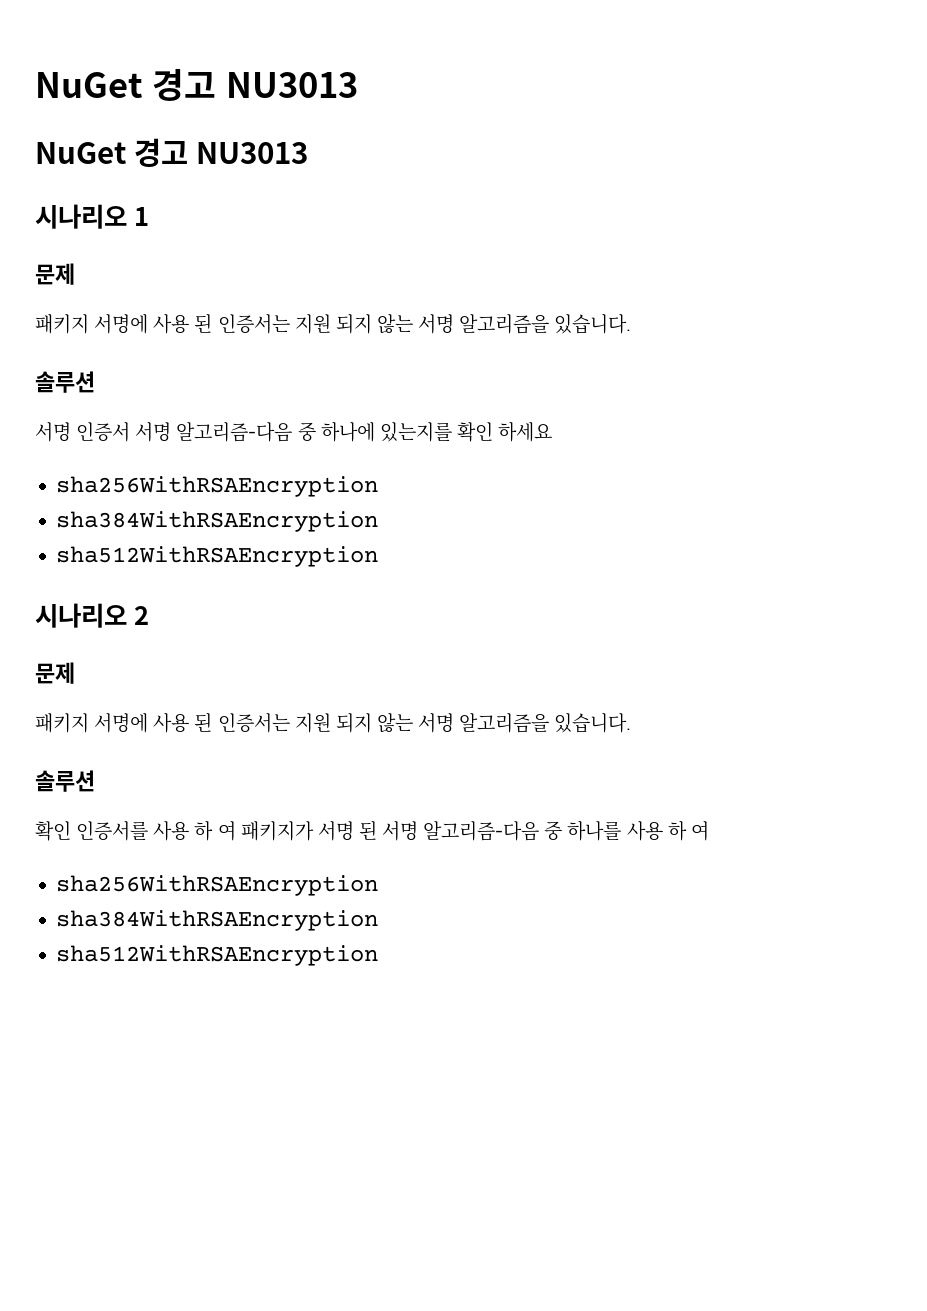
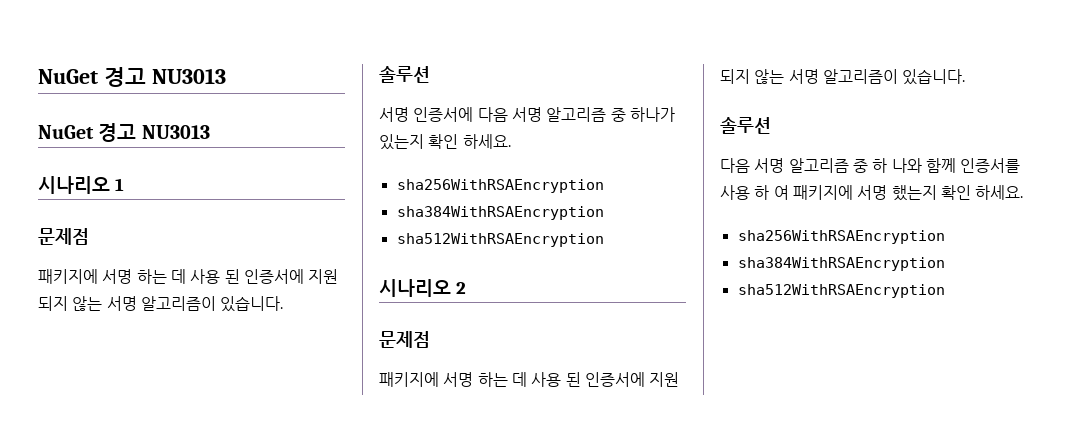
  시나리오 1
- 문제
- 패키지 서명에 사용 된 인증서는 지원 되지 않는 서명 알고리즘을 있습니다.
+ 문제점
+ 패키지에 서명 하는 데 사용 된 인증서에 지원 되지 않는 서명 알고리즘이 있습니다.
- 서명 인증서 서명 알고리즘-다음 중 하나에 있는지를 확인 하세요
+ 서명 인증서에 다음 서명 알고리즘 중 하나가 있는지 확인 하세요.
  시나리오 2
- 문제
- 패키지 서명에 사용 된 인증서는 지원 되지 않는 서명 알고리즘을 있습니다.
+ 문제점
+ 패키지에 서명 하는 데 사용 된 인증서에 지원 되지 않는 서명 알고리즘이 있습니다.
  솔루션
- 확인 인증서를 사용 하 여 패키지가 서명 된 서명 알고리즘-다음 중 하나를 사용 하 여
+ 다음 서명 알고리즘 중 하 나와 함께 인증서를 사용 하 여 패키지에 서명 했는지 확인 하세요.

